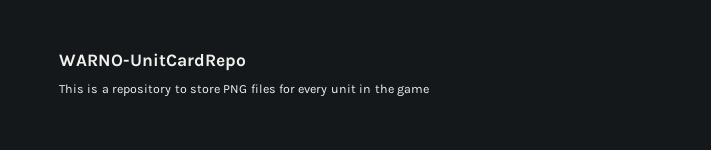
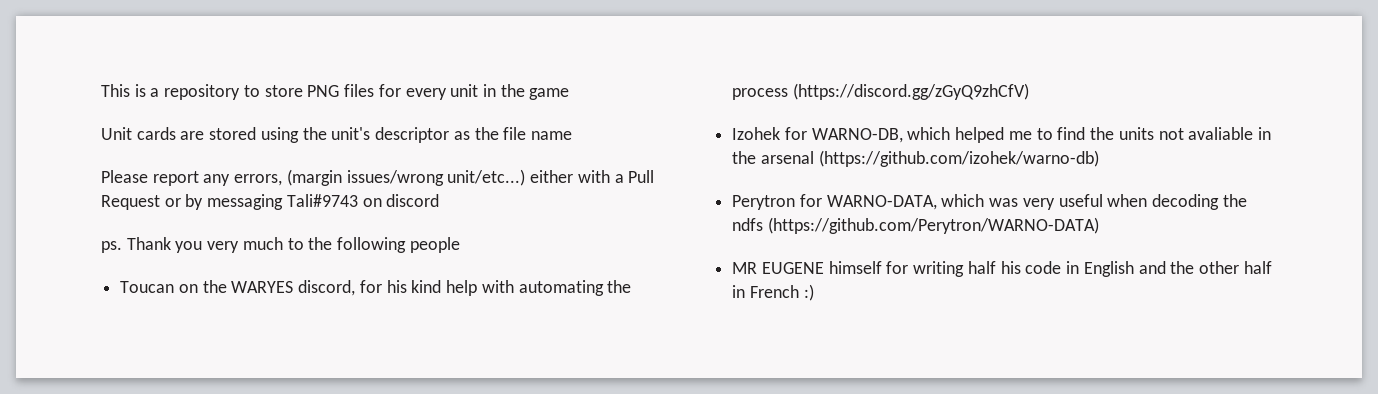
- WARNO-UnitCardRepo
+ Unit cards are stored using the unit's descriptor as the file name
+ Please report any errors, (margin issues/wrong unit/etc...) either with a Pull Request or by messaging Tali#9743 on discord
+ ps. Thank you very much to the following people
+ Toucan on the WARYES discord, for his kind help with automating the process (https://discord.gg/zGyQ9zhCfV)
+ Izohek for WARNO-DB, which helped me to find the units not avaliable in the arsenal (https://github.com/izohek/warno-db)
+ Perytron for WARNO-DATA, which was very useful when decoding the ndfs (https://github.com/Perytron/WARNO-DATA)
+ MR EUGENE himself for writing half his code in English and the other half in French :)

